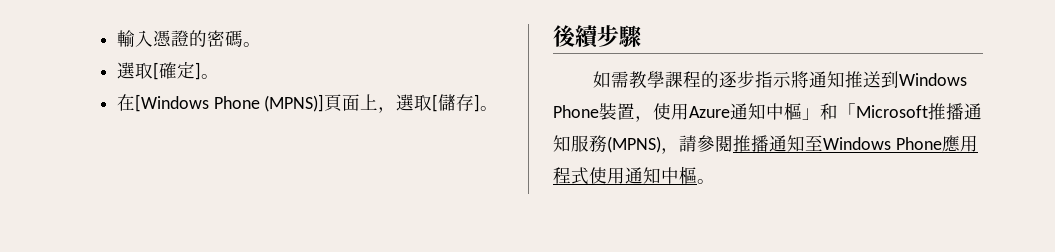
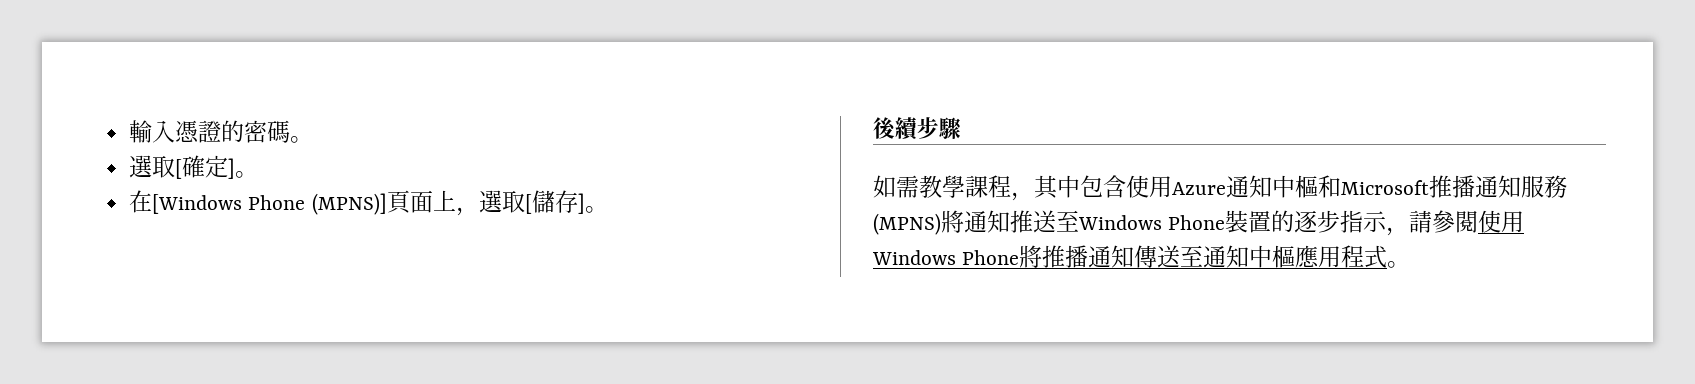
- 如需教學課程的逐步指示將通知推送到Windows Phone裝置，使用Azure通知中樞」和「Microsoft推播通知服務(MPNS)，請參閱推播通知至Windows Phone應用程式使用通知中樞。
+ 如需教學課程，其中包含使用Azure通知中樞和Microsoft推播通知服務(MPNS)將通知推送至Windows Phone裝置的逐步指示，請參閱使用Windows Phone將推播通知傳送至通知中樞應用程式。

